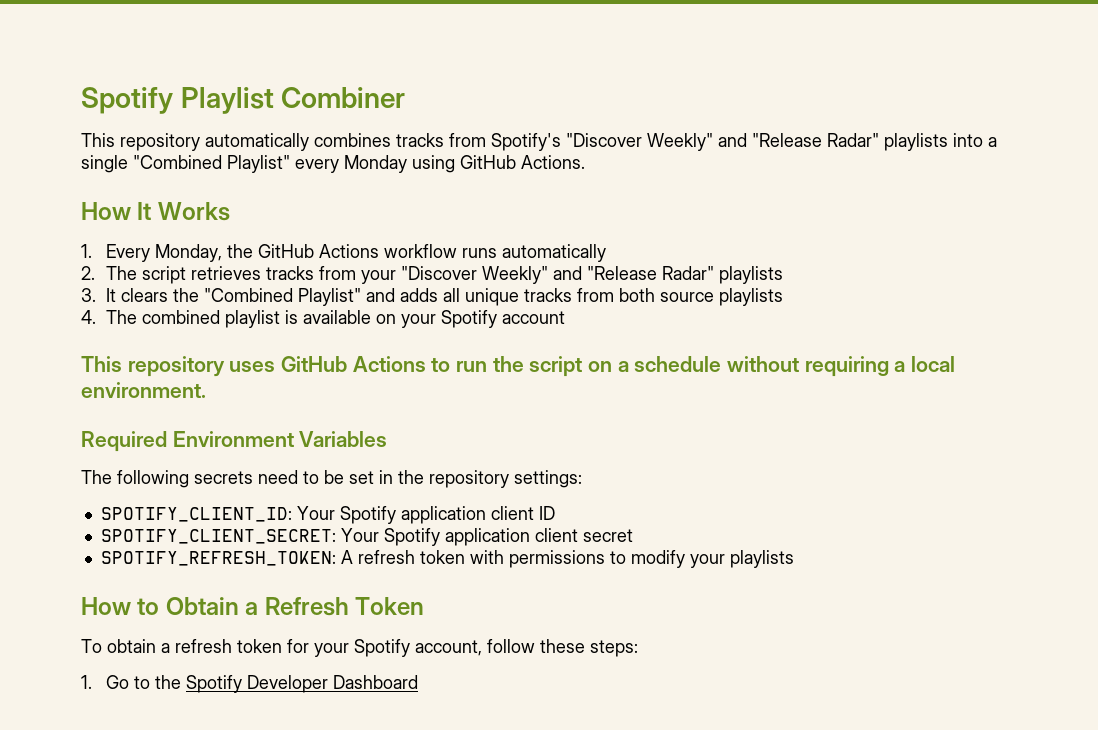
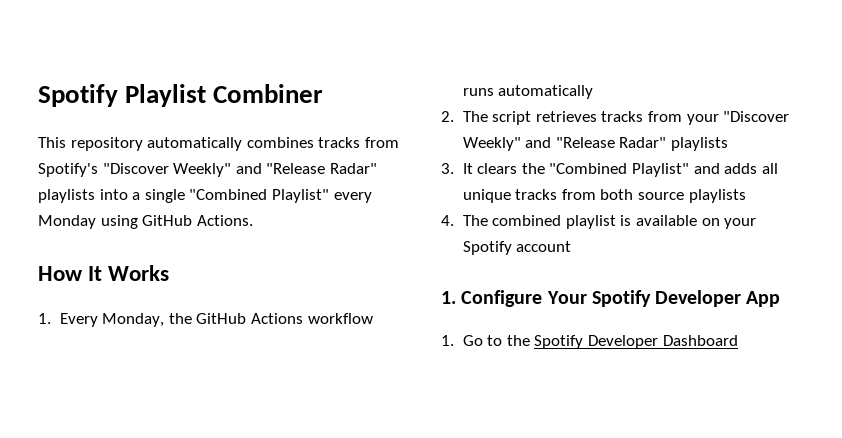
- This repository uses GitHub Actions to run the script on a schedule without requiring a local environment.
- Required Environment Variables
- The following secrets need to be set in the repository settings:
- SPOTIFY_CLIENT_ID: Your Spotify application client ID
- SPOTIFY_CLIENT_SECRET: Your Spotify application client secret
- SPOTIFY_REFRESH_TOKEN: A refresh token with permissions to modify your playlists
- How to Obtain a Refresh Token
- To obtain a refresh token for your Spotify account, follow these steps:
+ 1. Configure Your Spotify Developer App

